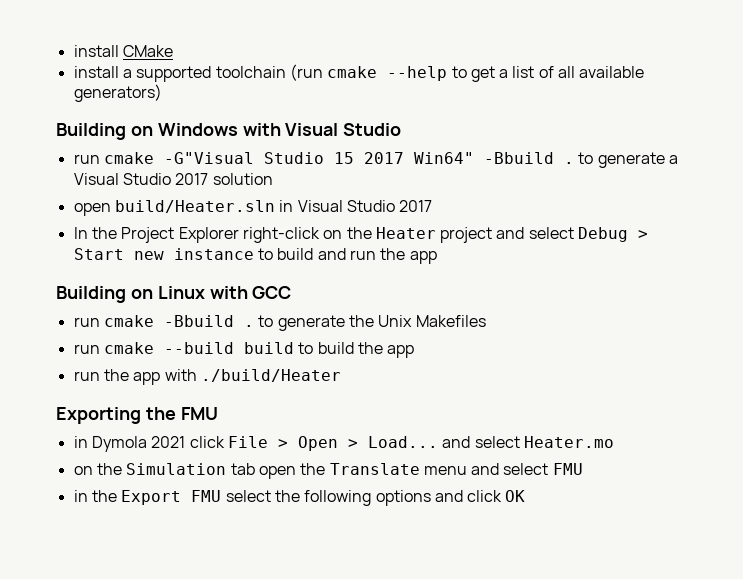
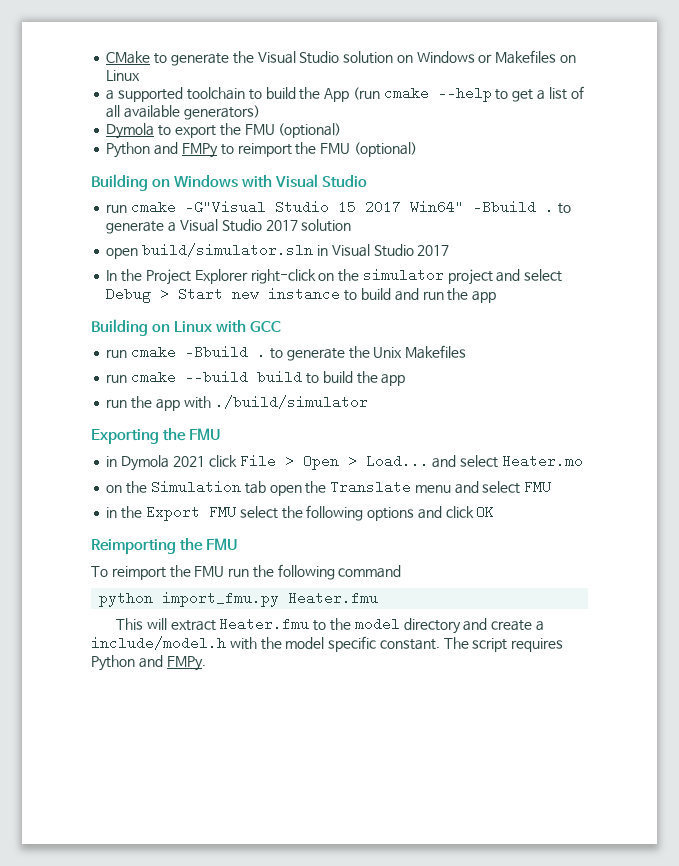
- install CMake
- install a supported toolchain (run cmake --help to get a list of all available generators)
+ CMake to generate the Visual Studio solution on Windows or Makefiles on Linux
+ a supported toolchain to build the App (run cmake --help to get a list of all available generators)
+ Dymola to export the FMU (optional)
+ Python and FMPy to reimport the FMU (optional)
- open build/Heater.sln in Visual Studio 2017
+ open build/simulator.sln in Visual Studio 2017
- In the Project Explorer right-click on the Heater project and select Debug > Start new instance to build and run the app
+ In the Project Explorer right-click on the simulator project and select Debug > Start new instance to build and run the app
- run the app with ./build/Heater
+ run the app with ./build/simulator
+ Reimporting the FMU
+ To reimport the FMU run the following command
+ python import_fmu.py Heater.fmu
+ This will extract Heater.fmu to the model directory and create a include/model.h with the model specific constant. The script requires Python and FMPy.

